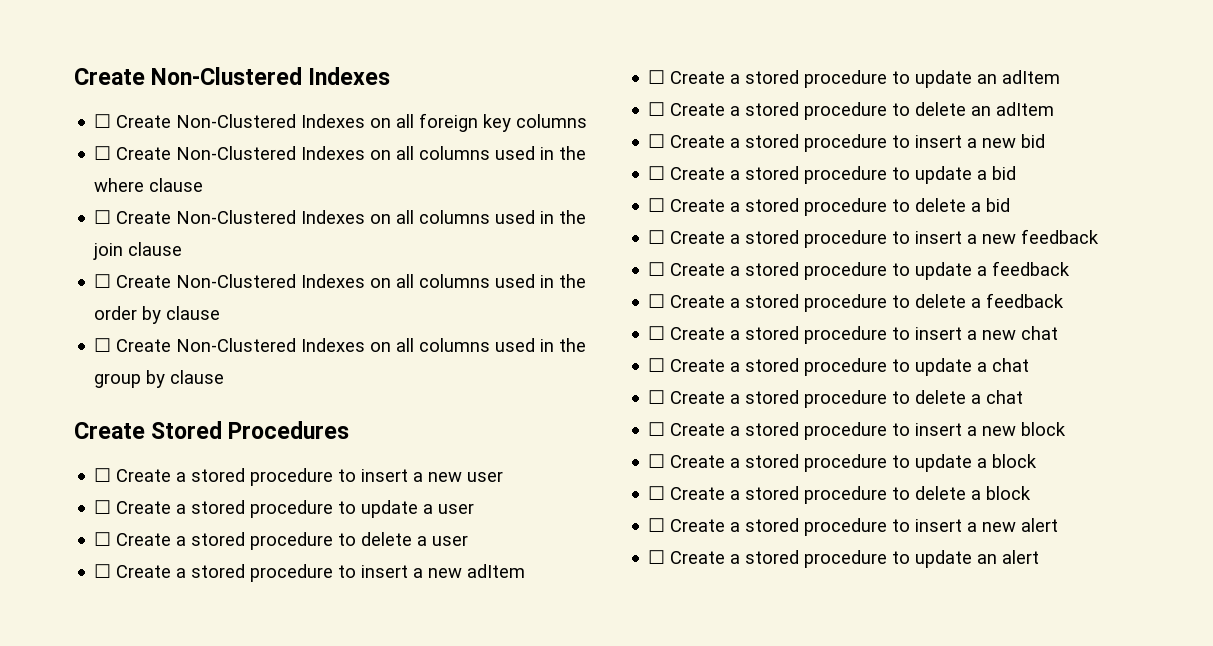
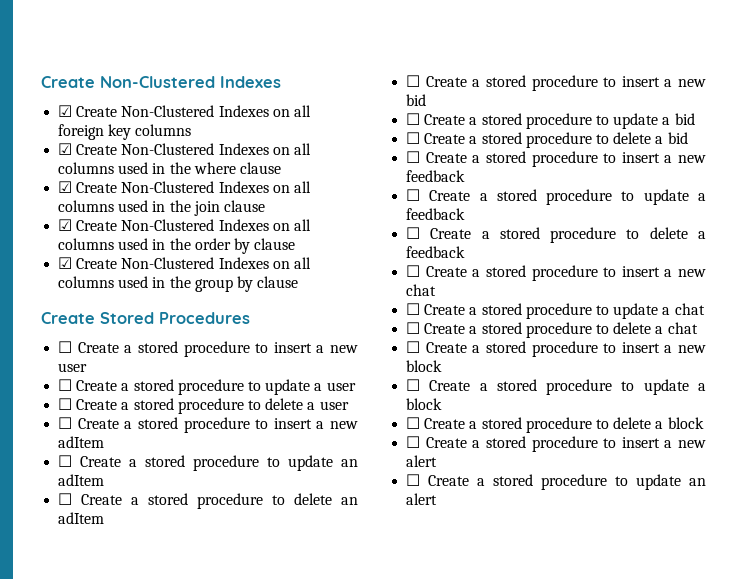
- ☐ Create Non-Clustered Indexes on all foreign key columns
+ ☑ Create Non-Clustered Indexes on all foreign key columns
- ☐ Create Non-Clustered Indexes on all columns used in the where clause
+ ☑ Create Non-Clustered Indexes on all columns used in the where clause
- ☐ Create Non-Clustered Indexes on all columns used in the join clause
+ ☑ Create Non-Clustered Indexes on all columns used in the join clause
- ☐ Create Non-Clustered Indexes on all columns used in the order by clause
+ ☑ Create Non-Clustered Indexes on all columns used in the order by clause
- ☐ Create Non-Clustered Indexes on all columns used in the group by clause
+ ☑ Create Non-Clustered Indexes on all columns used in the group by clause

